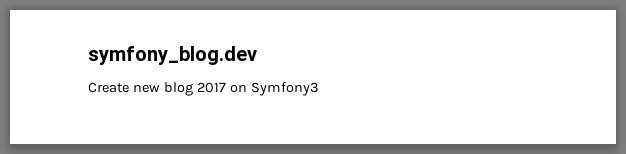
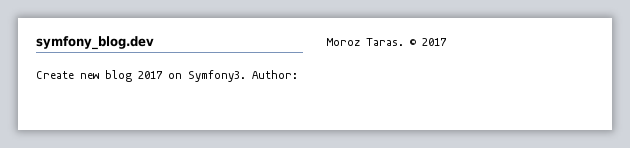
- Create new blog 2017 on Symfony3
+ Create new blog 2017 on Symfony3. Author: Moroz Taras. © 2017

